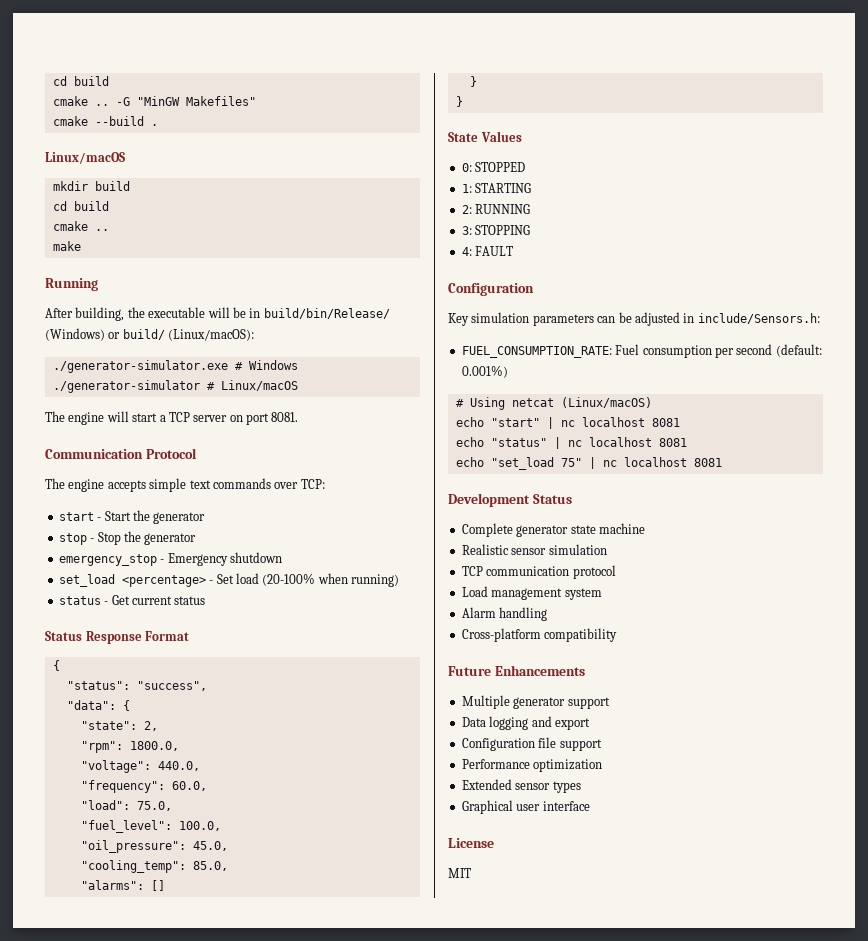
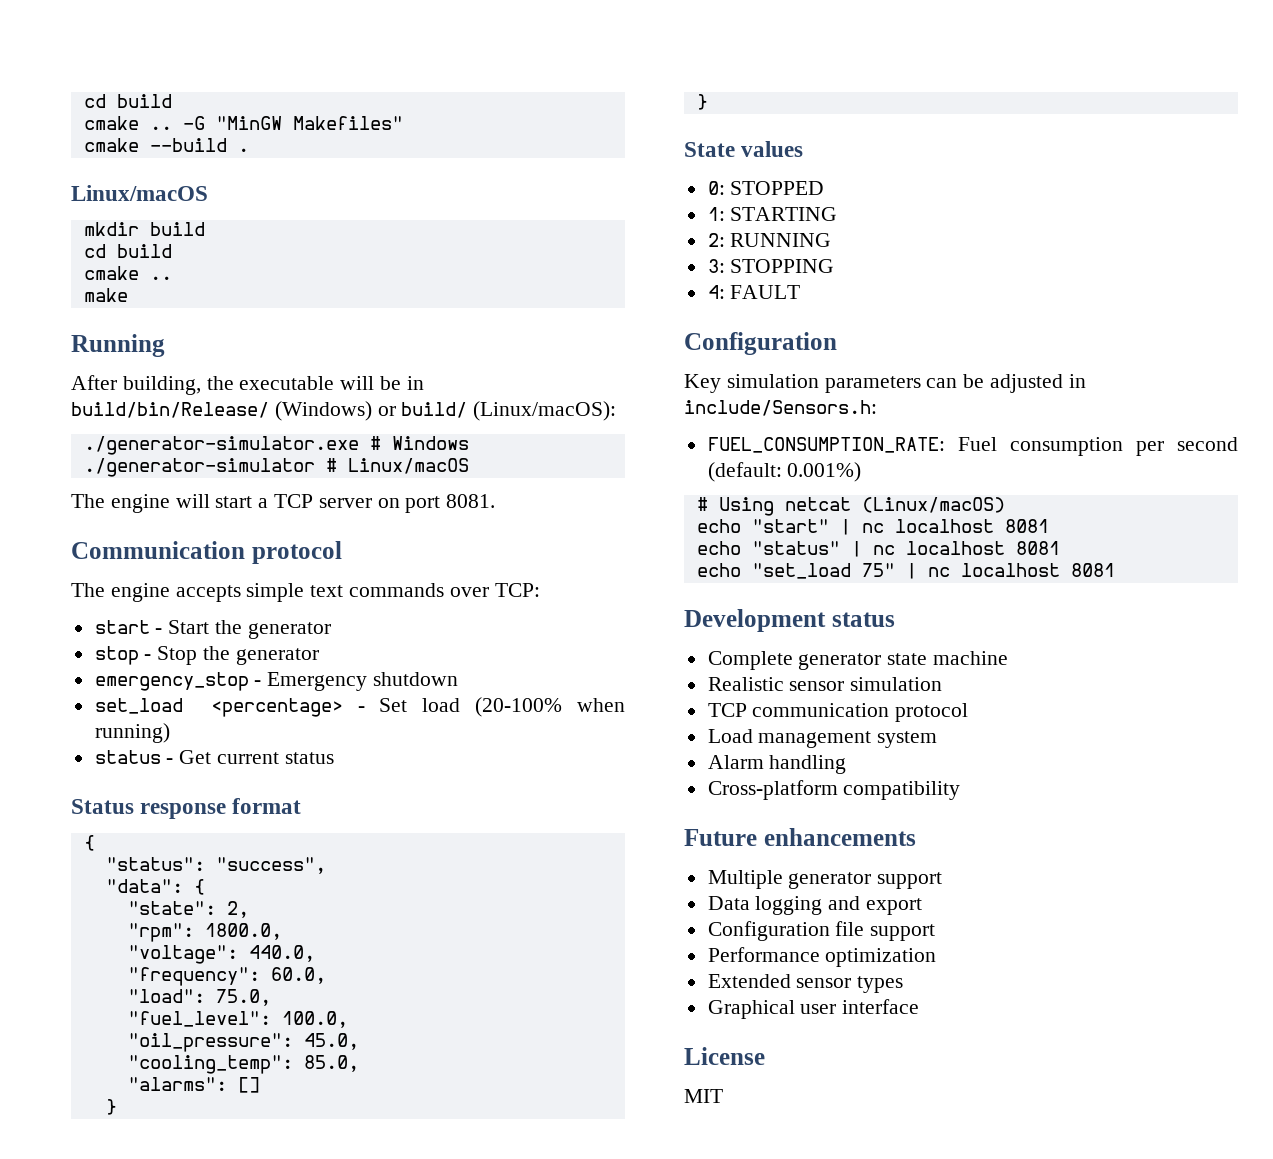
- Communication Protocol
+ Communication protocol
- Status Response Format
+ Status response format
- State Values
+ State values
- Development Status
+ Development status
- Future Enhancements
+ Future enhancements

